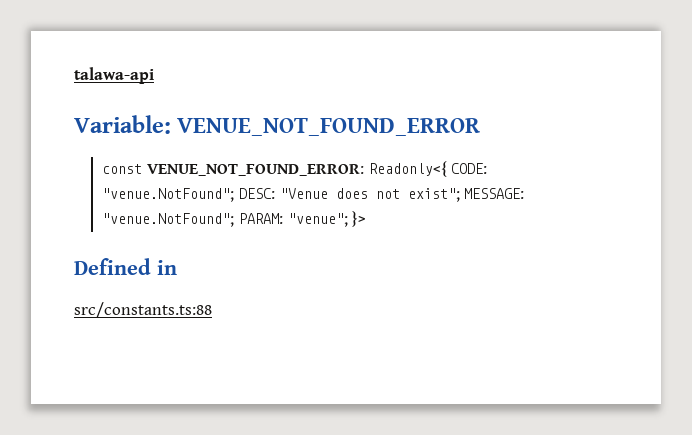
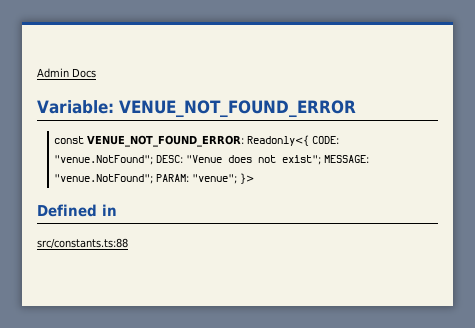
- talawa-api
+ Admin Docs

